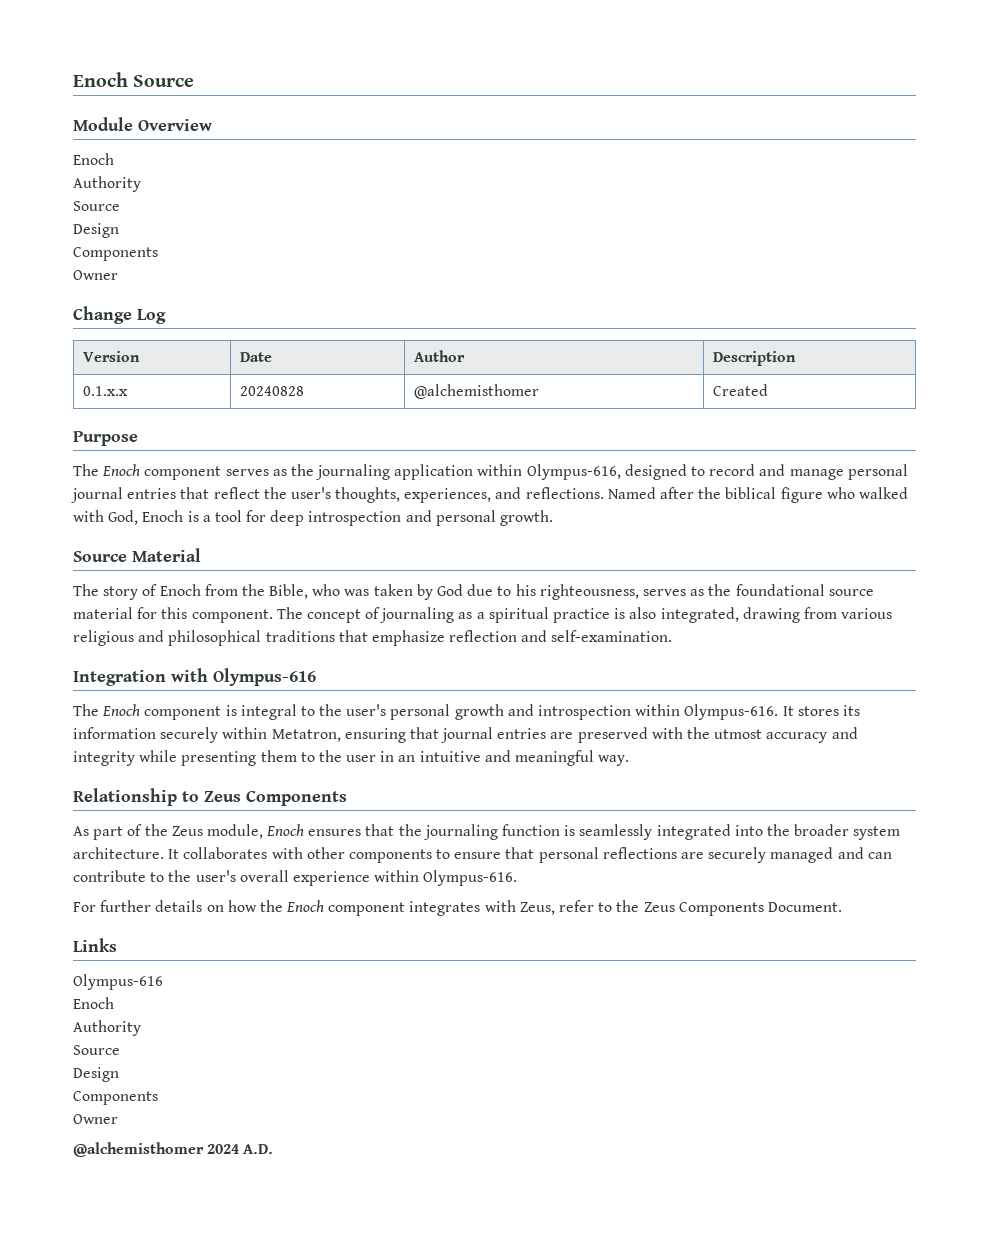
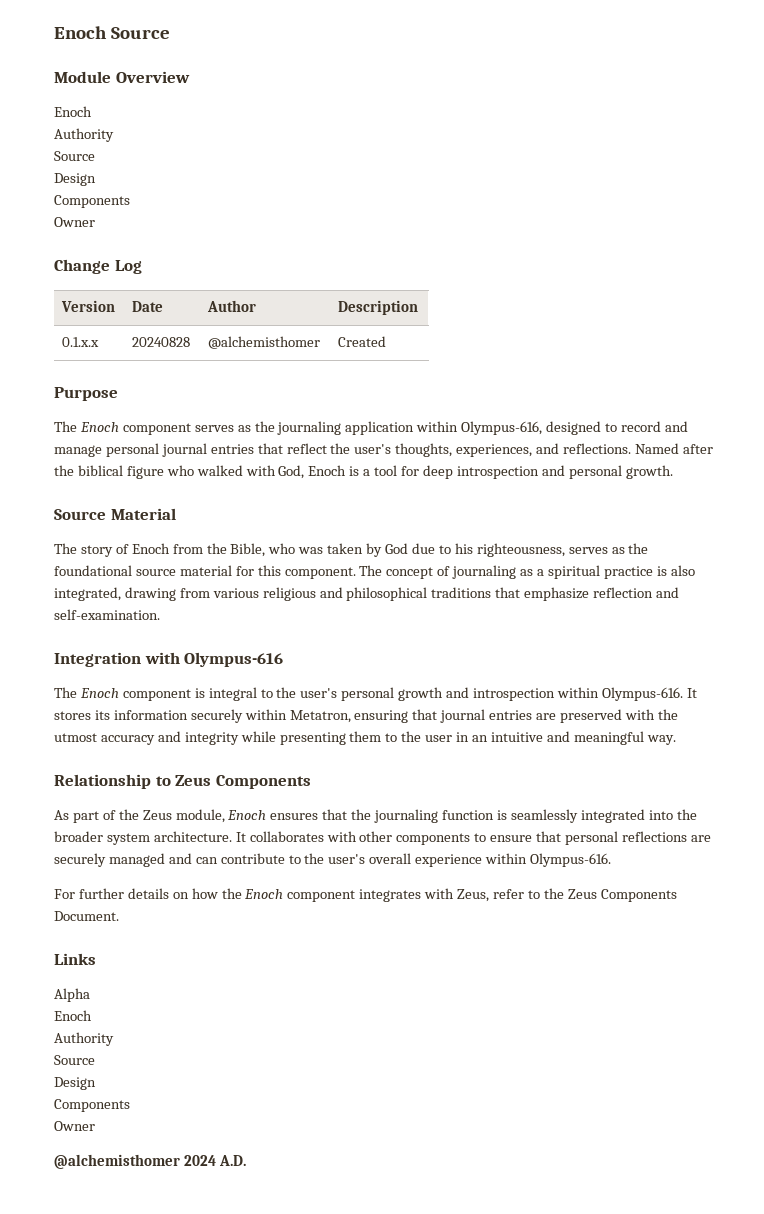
  Links
- Olympus-616
+ Alpha

